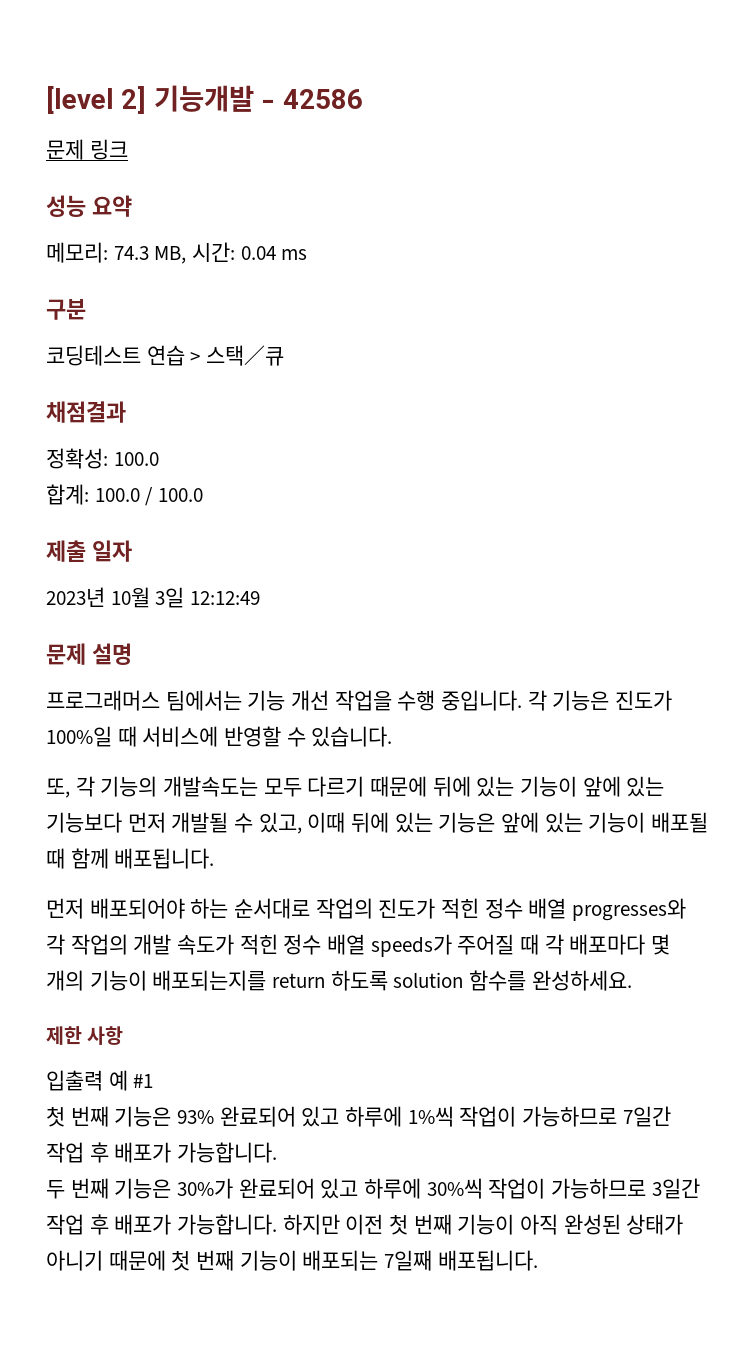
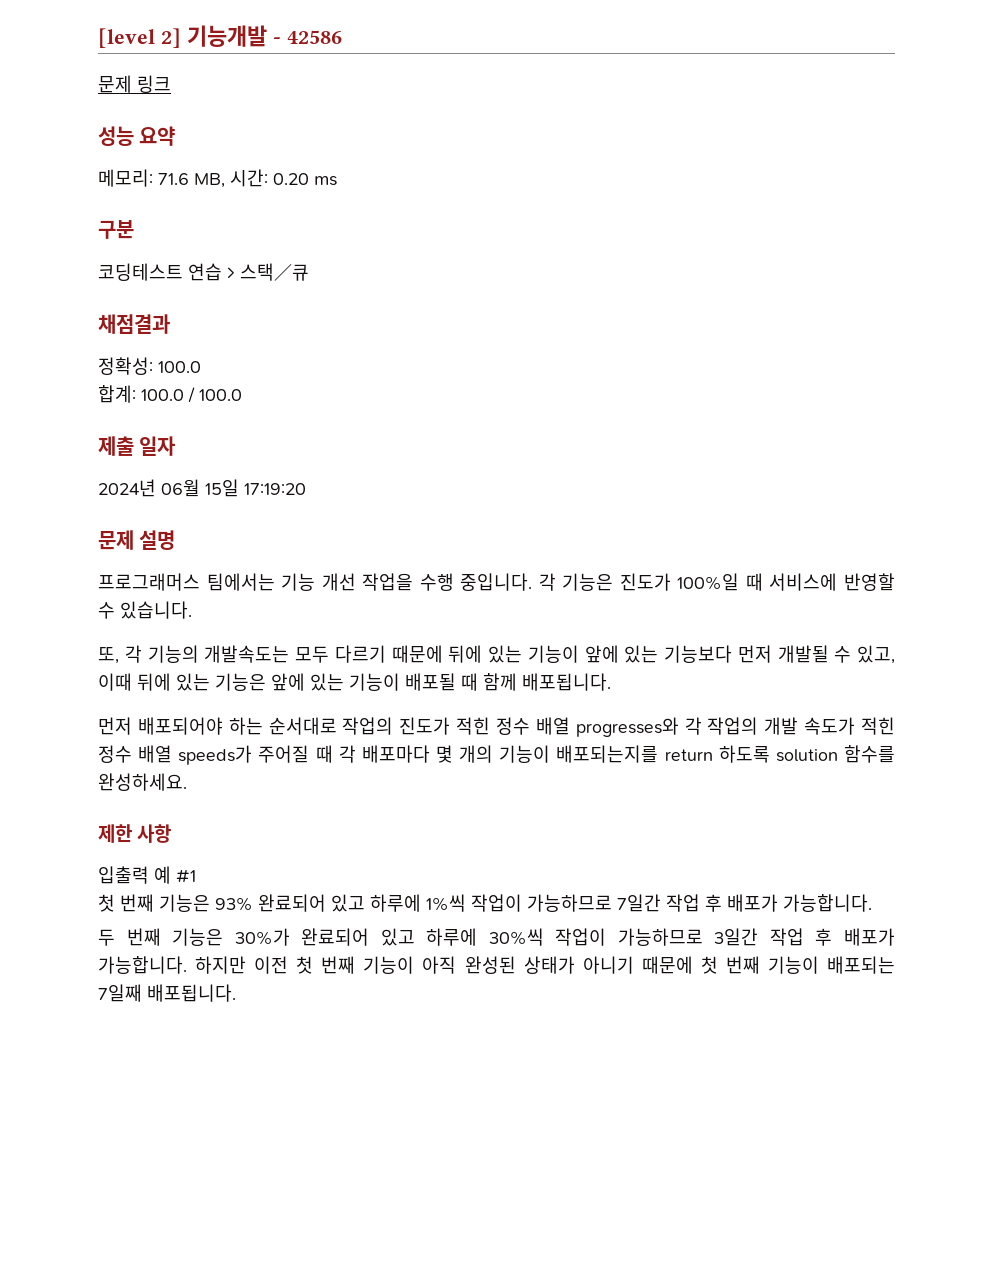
- 메모리: 74.3 MB, 시간: 0.04 ms
+ 메모리: 71.6 MB, 시간: 0.20 ms
- 2023년 10월 3일 12:12:49
+ 2024년 06월 15일 17:19:20

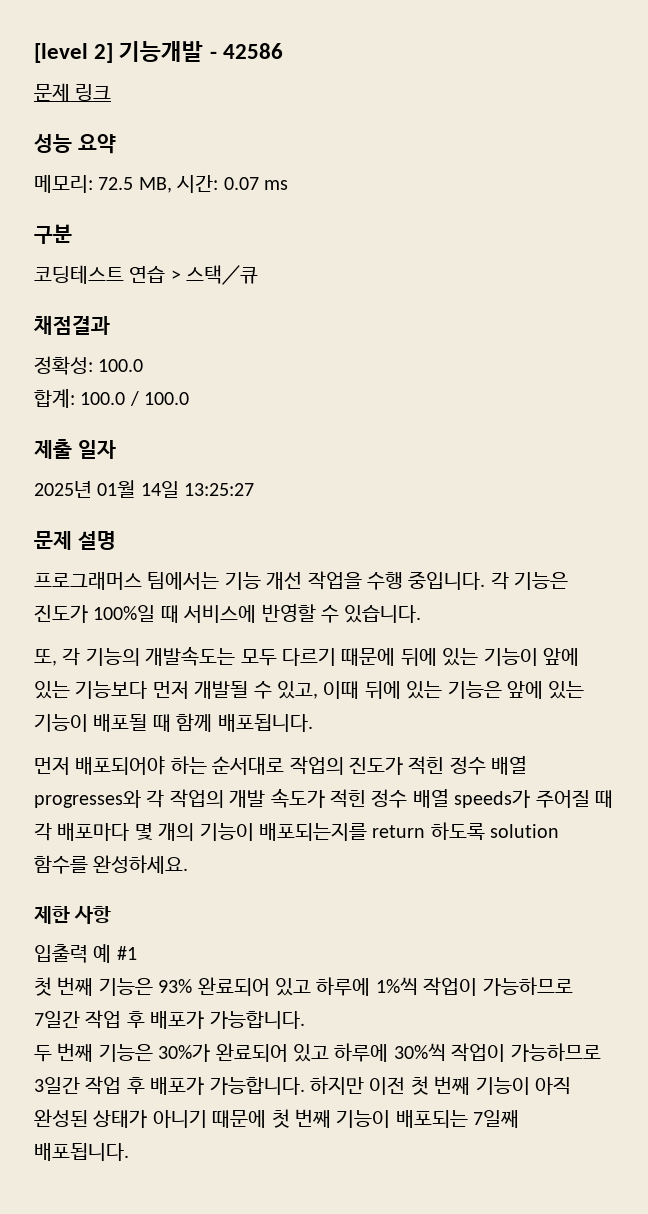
- 메모리: 71.6 MB, 시간: 0.20 ms
+ 메모리: 72.5 MB, 시간: 0.07 ms
- 2024년 06월 15일 17:19:20
+ 2025년 01월 14일 13:25:27

